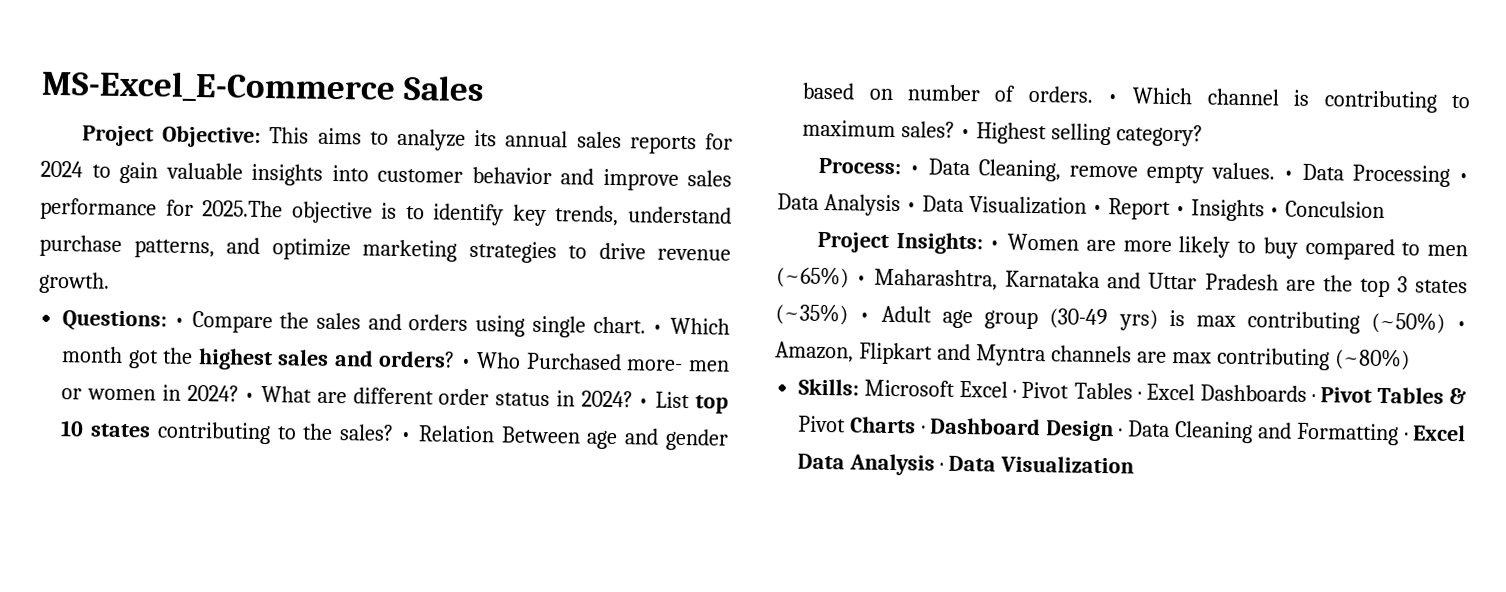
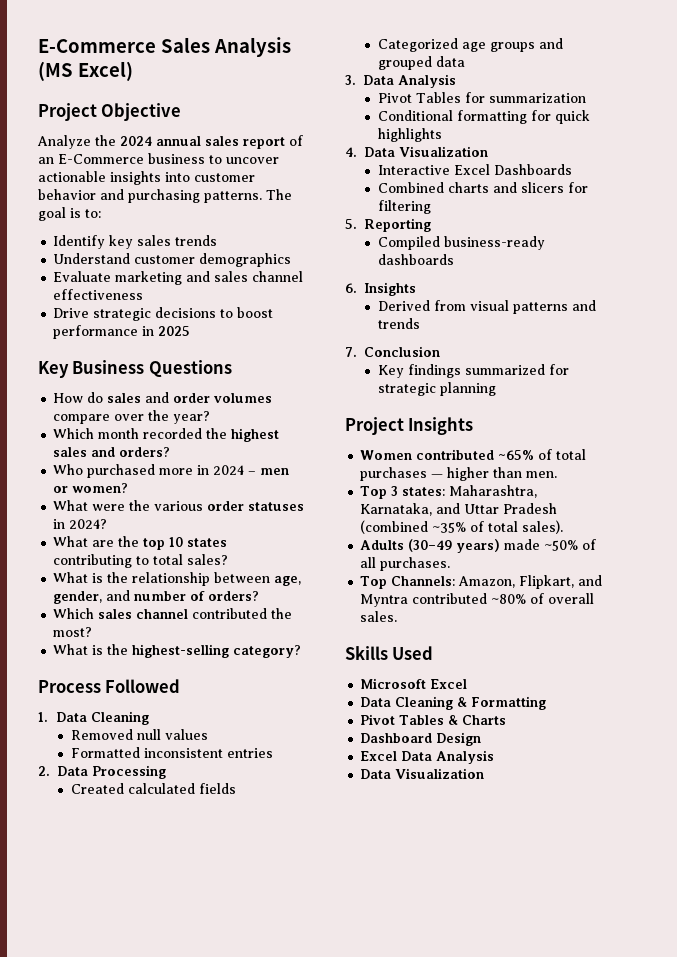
- MS-Excel_E-Commerce Sales
- Project Objective: This aims to analyze its annual sales reports for 2024 to gain valuable insights into customer behavior and improve sales performance for 2025.The objective is to identify key trends, understand purchase patterns, and optimize marketing strategies to drive revenue growth.
- Questions: • Compare the sales and orders using single chart. • Which month got the highest sales and orders? • Who Purchased more- men or women in 2024? • What are different order status in 2024? • List top 10 states contributing to the sales? • Relation Between age and gender based on number of orders. • Which channel is contributing to maximum sales? • Highest selling category?
- Process: • Data Cleaning, remove empty values. • Data Processing • Data Analysis • Data Visualization • Report • Insights • Conculsion
- Project Insights: • Women are more likely to buy compared to men (~65%) • Maharashtra, Karnataka and Uttar Pradesh are the top 3 states (~35%) • Adult age group (30-49 yrs) is max contributing (~50%) • Amazon, Flipkart and Myntra channels are max contributing (~80%)
- Skills: Microsoft Excel · Pivot Tables · Excel Dashboards · Pivot Tables & Pivot Charts · Dashboard Design · Data Cleaning and Formatting · Excel Data Analysis · Data Visualization
+ E-Commerce Sales Analysis (MS Excel)
+ Project Objective
+ Analyze the 2024 annual sales report of an E-Commerce business to uncover actionable insights into customer behavior and purchasing patterns. The goal is to:
+ Identify key sales trends
+ Understand customer demographics
+ Evaluate marketing and sales channel effectiveness
+ Drive strategic decisions to boost performance in 2025
+ Key Business Questions
+ How do sales and order volumes compare over the year?
+ Which month recorded the highest sales and orders?
+ Who purchased more in 2024 – men or women?
+ What were the various order statuses in 2024?
+ What are the top 10 states contributing to total sales?
+ What is the relationship between age, gender, and number of orders?
+ Which sales channel contributed the most?
+ What is the highest-selling category?
+ Process Followed
+ 1. Data Cleaning
+ Removed null values
+ Formatted inconsistent entries
+ 2. Data Processing
+ Created calculated fields
+ Categorized age groups and grouped data
+ 3. Data Analysis
+ Pivot Tables for summarization
+ Conditional formatting for quick highlights
+ 4. Data Visualization
+ Interactive Excel Dashboards
+ Combined charts and slicers for filtering
+ 5. Reporting
+ Compiled business-ready dashboards
+ 6. Insights
+ Derived from visual patterns and trends
+ 7. Conclusion
+ Key findings summarized for strategic planning
+ Project Insights
+ Women contributed ~65% of total purchases — higher than men.
+ Top 3 states: Maharashtra, Karnataka, and Uttar Pradesh (combined ~35% of total sales).
+ Adults (30–49 years) made ~50% of all purchases.
+ Top Channels: Amazon, Flipkart, and Myntra contributed ~80% of overall sales.
+ Skills Used
+ Microsoft Excel
+ Data Cleaning & Formatting
+ Pivot Tables & Charts
+ Dashboard Design
+ Excel Data Analysis
+ Data Visualization

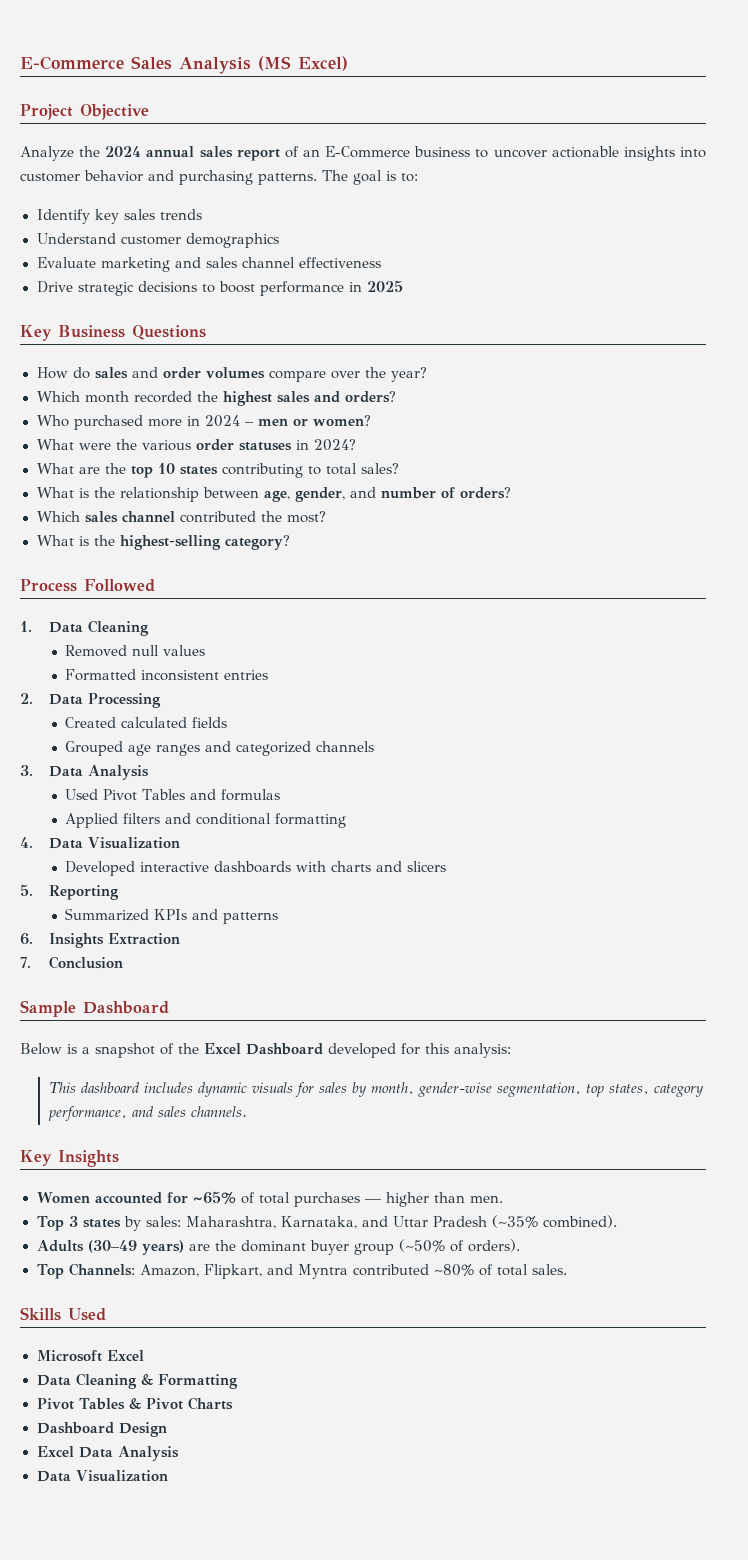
- Categorized age groups and grouped data
+ Grouped age ranges and categorized channels
- Pivot Tables for summarization
- Conditional formatting for quick highlights
+ Used Pivot Tables and formulas
+ Applied filters and conditional formatting
- Interactive Excel Dashboards
- Combined charts and slicers for filtering
+ Developed interactive dashboards with charts and slicers
- Compiled business-ready dashboards
- 6. Insights
- Derived from visual patterns and trends
+ Summarized KPIs and patterns
+ 6. Insights Extraction
  7. Conclusion
- Key findings summarized for strategic planning
- Project Insights
+ Sample Dashboard
+ Below is a snapshot of the Excel Dashboard developed for this analysis:
+ This dashboard includes dynamic visuals for sales by month, gender-wise segmentation, top states, category performance, and sales channels.
+ Key Insights
- Women contributed ~65% of total purchases — higher than men.
+ Women accounted for ~65% of total purchases — higher than men.
- Top 3 states: Maharashtra, Karnataka, and Uttar Pradesh (combined ~35% of total sales).
- Adults (30–49 years) made ~50% of all purchases.
+ Top 3 states by sales: Maharashtra, Karnataka, and Uttar Pradesh (~35% combined).
+ Adults (30–49 years) are the dominant buyer group (~50% of orders).
- Top Channels: Amazon, Flipkart, and Myntra contributed ~80% of overall sales.
+ Top Channels: Amazon, Flipkart, and Myntra contributed ~80% of total sales.
- Pivot Tables & Charts
+ Pivot Tables & Pivot Charts

